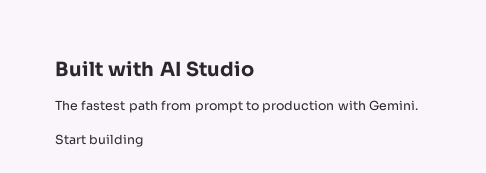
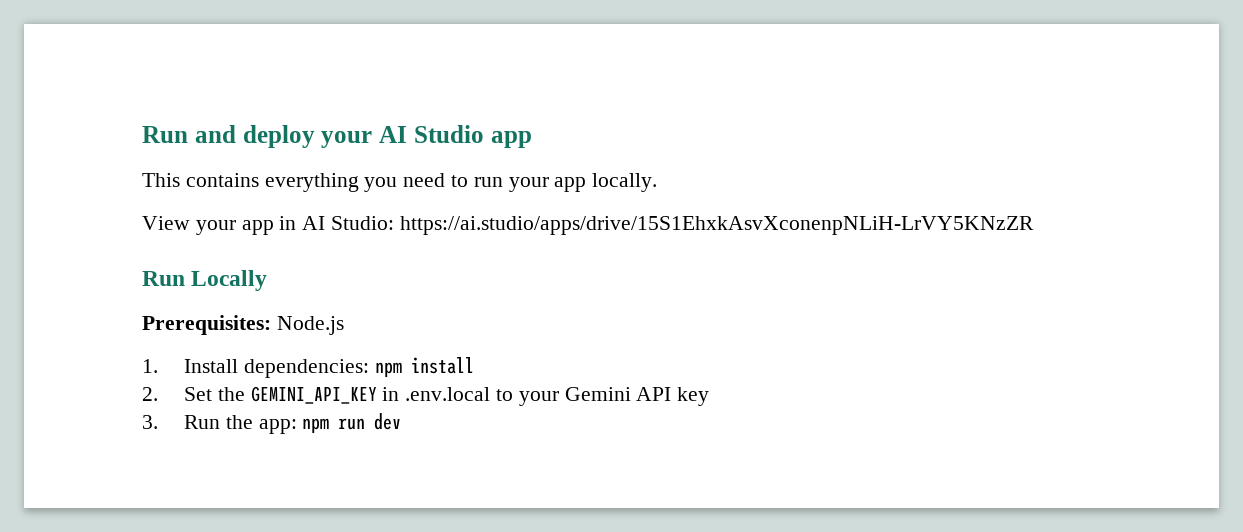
- Built with AI Studio
- The fastest path from prompt to production with Gemini.
- Start building
+ Run and deploy your AI Studio app
+ This contains everything you need to run your app locally.
+ View your app in AI Studio: https://ai.studio/apps/drive/15S1EhxkAsvXconenpNLiH-LrVY5KNzZR
+ Run Locally
+ Prerequisites: Node.js
+ 1. Install dependencies: npm install
+ 2. Set the GEMINI_API_KEY in .env.local to your Gemini API key
+ 3. Run the app: npm run dev

